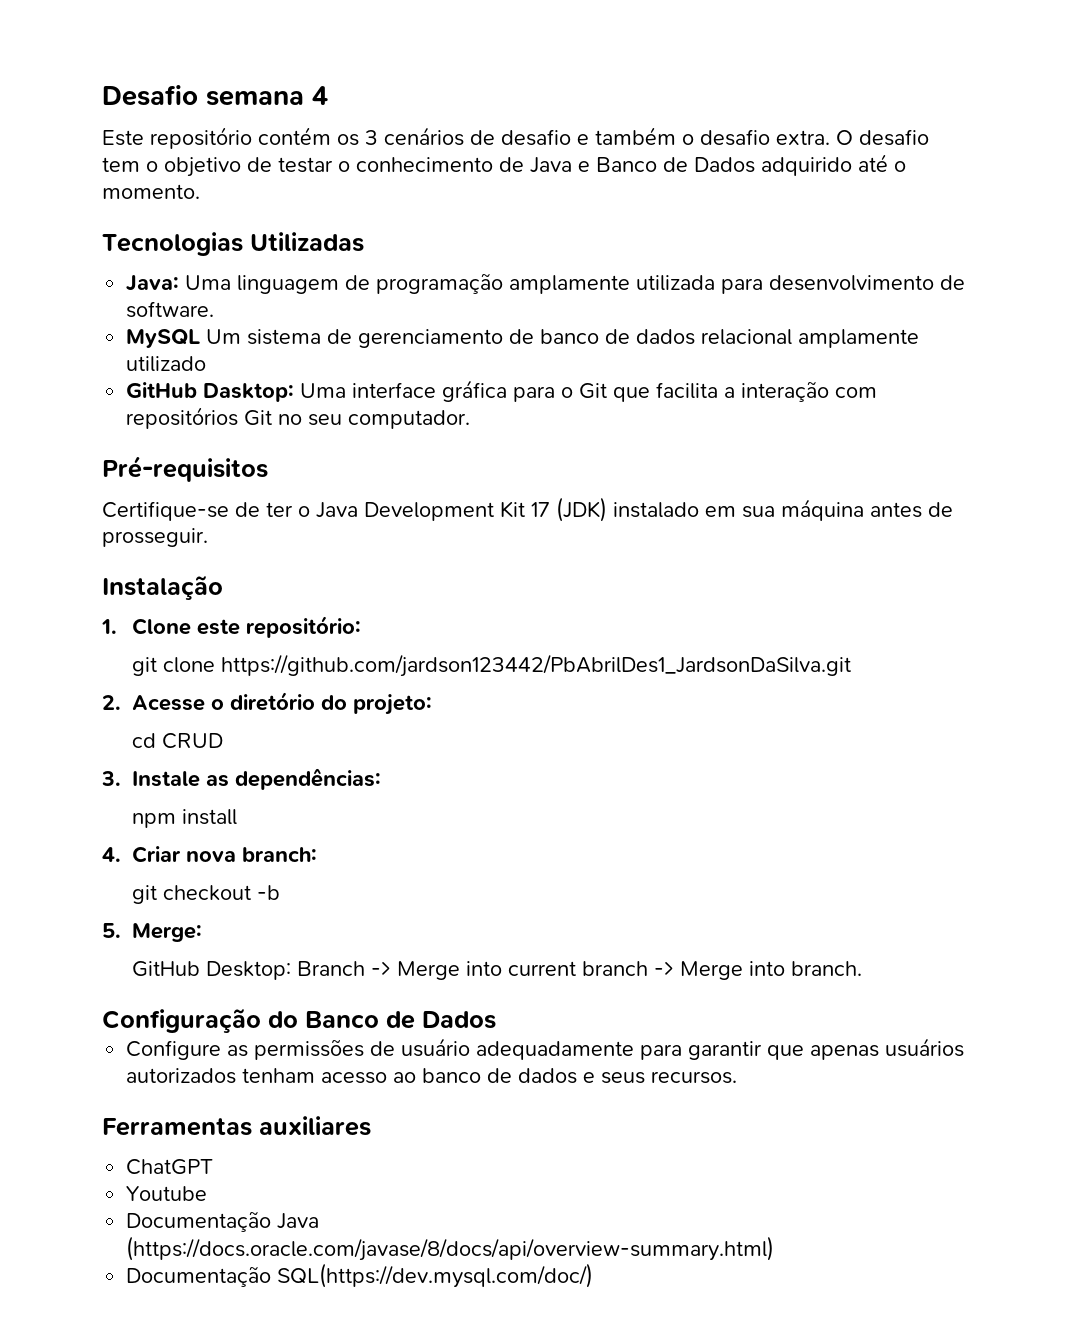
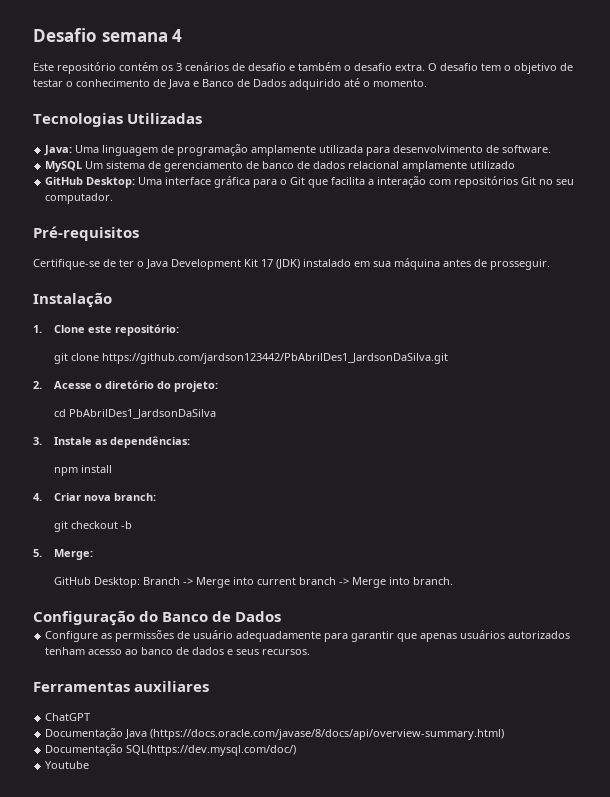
- GitHub Dasktop: Uma interface gráfica para o Git que facilita a interação com repositórios Git no seu computador.
+ GitHub Desktop: Uma interface gráfica para o Git que facilita a interação com repositórios Git no seu computador.
- cd CRUD
+ cd PbAbrilDes1_JardsonDaSilva
- Youtube
+ Youtube

